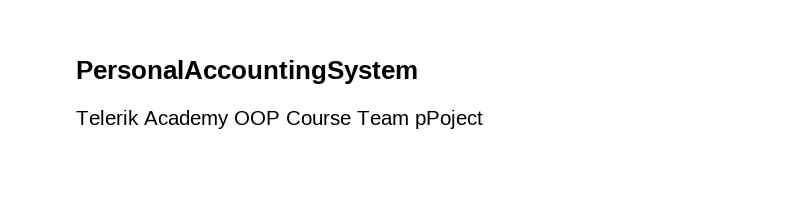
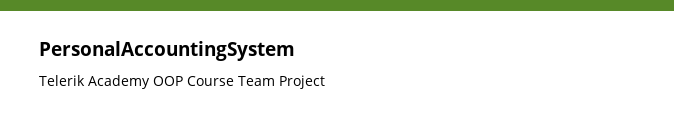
- Telerik Academy OOP Course Team pPoject
+ Telerik Academy OOP Course Team Project

